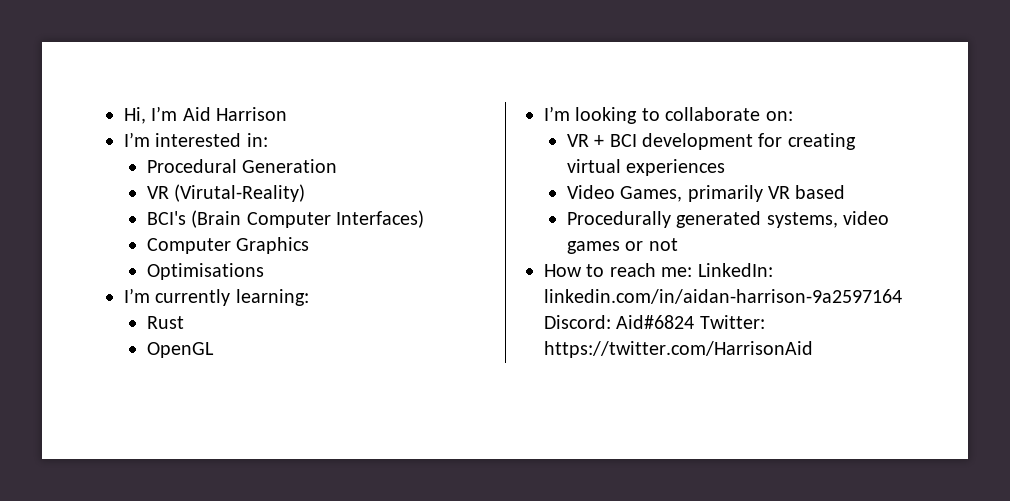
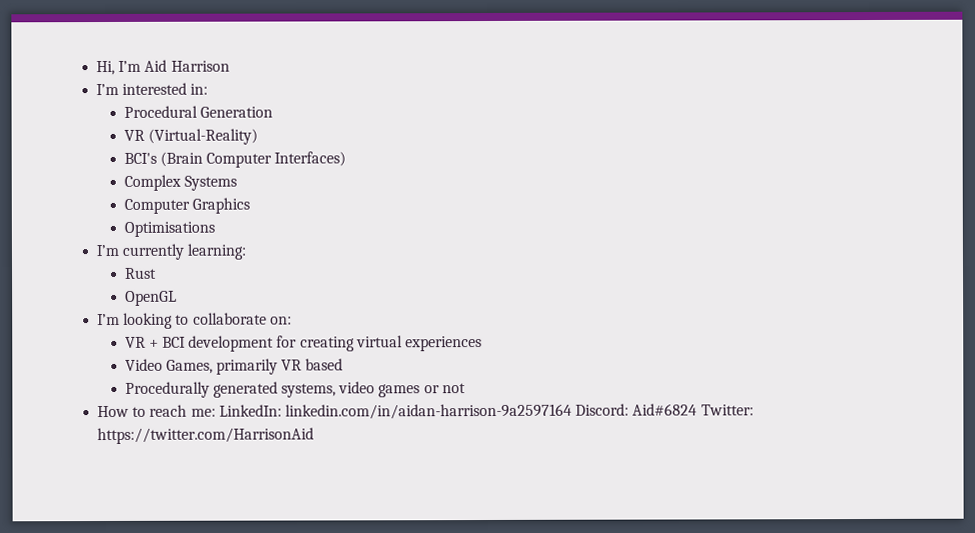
- VR (Virutal-Reality)
+ VR (Virtual-Reality)
+ Complex Systems

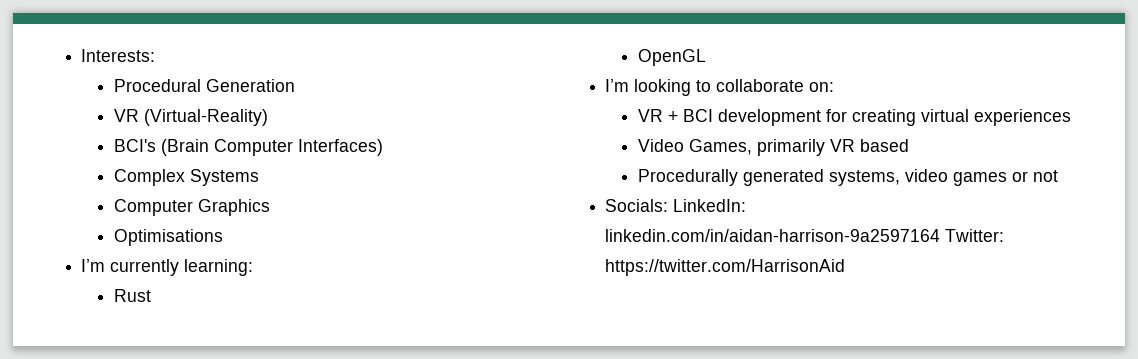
- Hi, I’m Aid Harrison
- I’m interested in:
+ Interests:
- How to reach me: LinkedIn: linkedin.com/in/aidan-harrison-9a2597164 Discord: Aid#6824 Twitter: https://twitter.com/HarrisonAid
+ Socials: LinkedIn: linkedin.com/in/aidan-harrison-9a2597164 Twitter: https://twitter.com/HarrisonAid

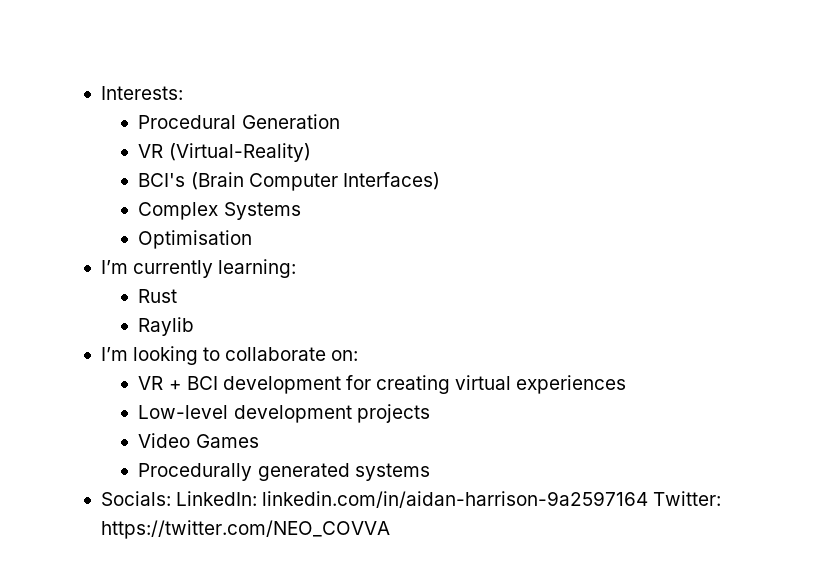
- Computer Graphics
- Optimisations
+ Optimisation
- OpenGL
+ Raylib
- Video Games, primarily VR based
- Procedurally generated systems, video games or not
+ Low-level development projects
+ Video Games
+ Procedurally generated systems
- Socials: LinkedIn: linkedin.com/in/aidan-harrison-9a2597164 Twitter: https://twitter.com/HarrisonAid
+ Socials: LinkedIn: linkedin.com/in/aidan-harrison-9a2597164 Twitter: https://twitter.com/NEO_COVVA

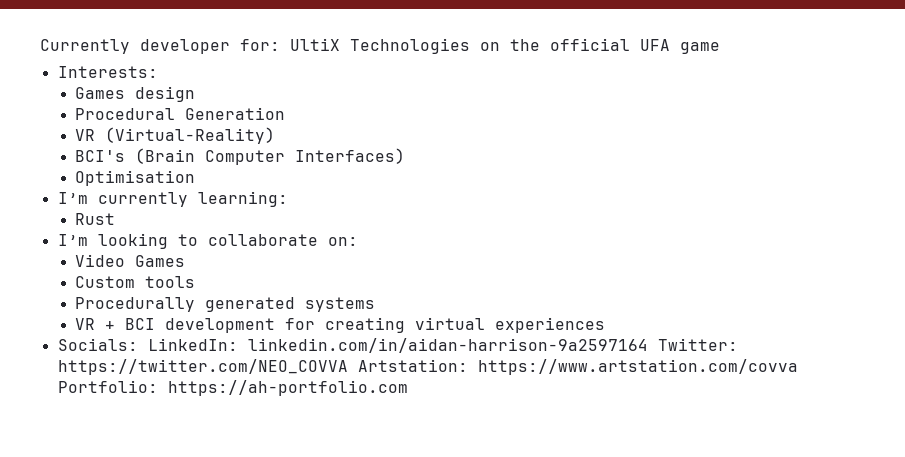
+ Currently developer for: UltiX Technologies on the official UFA game
+ Games design
- Complex Systems
- Raylib
+ Video Games
+ Custom tools
+ Procedurally generated systems
- Low-level development projects
- Video Games
- Procedurally generated systems
- Socials: LinkedIn: linkedin.com/in/aidan-harrison-9a2597164 Twitter: https://twitter.com/NEO_COVVA
+ Socials: LinkedIn: linkedin.com/in/aidan-harrison-9a2597164 Twitter: https://twitter.com/NEO_COVVA Artstation: https://www.artstation.com/covva Portfolio: https://ah-portfolio.com

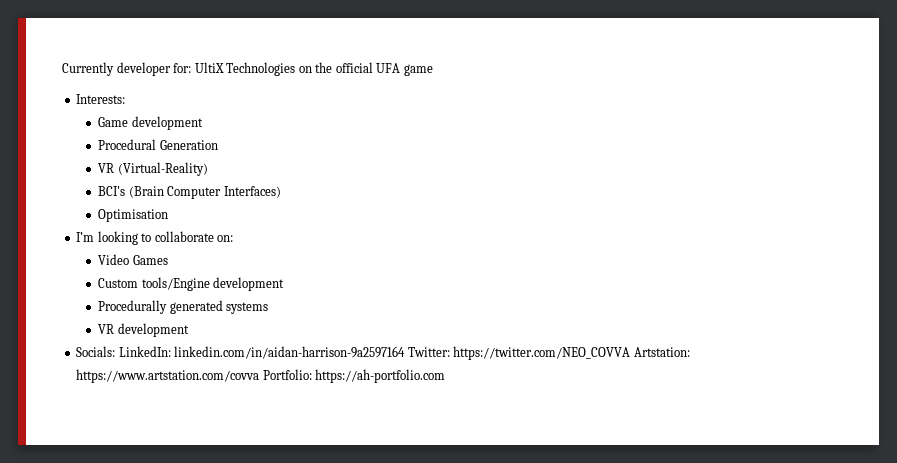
- Games design
+ Game development
- I’m currently learning:
- Rust
- Custom tools
+ Custom tools/Engine development
- VR + BCI development for creating virtual experiences
+ VR development

